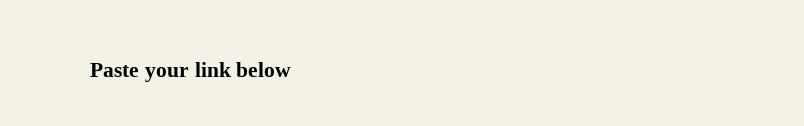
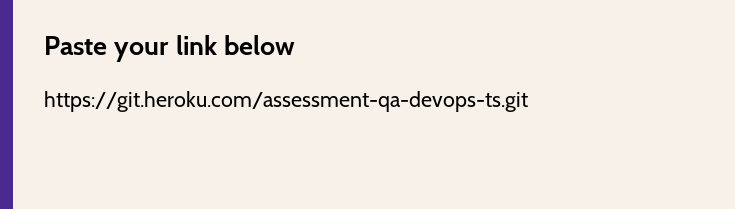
+ https://git.heroku.com/assessment-qa-devops-ts.git

